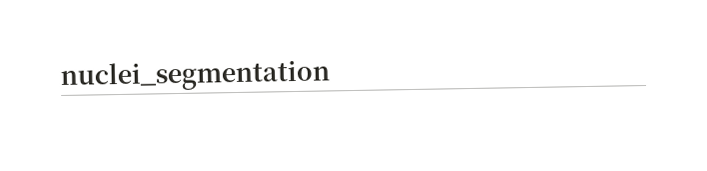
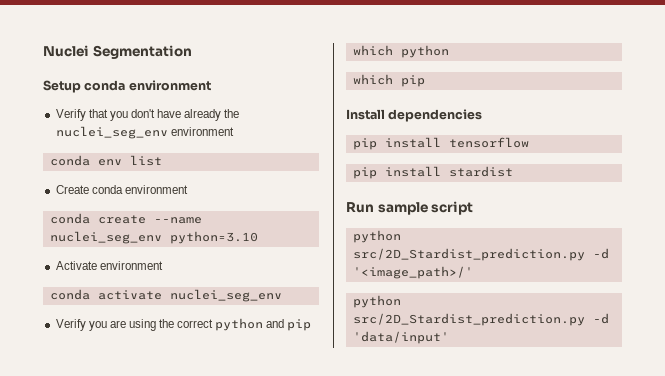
- nuclei_segmentation
+ Nuclei Segmentation
+ Setup conda environment
+ Verify that you don't have already the nuclei_seg_env environment
+ conda env list
+ Create conda environment
+ conda create --name nuclei_seg_env python=3.10
+ Activate environment
+ conda activate nuclei_seg_env
+ Verify you are using the correct python and pip
+ which python
+ which pip
+ Install dependencies
+ pip install tensorflow
+ pip install stardist
+ Run sample script
+ python src/2D_Stardist_prediction.py -d '<image_path>/'
+ python src/2D_Stardist_prediction.py -d 'data/input'

